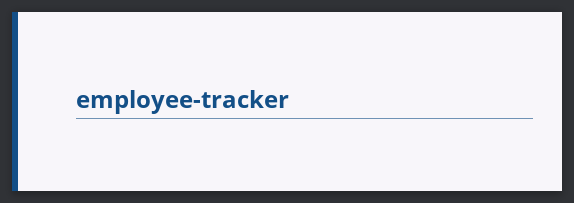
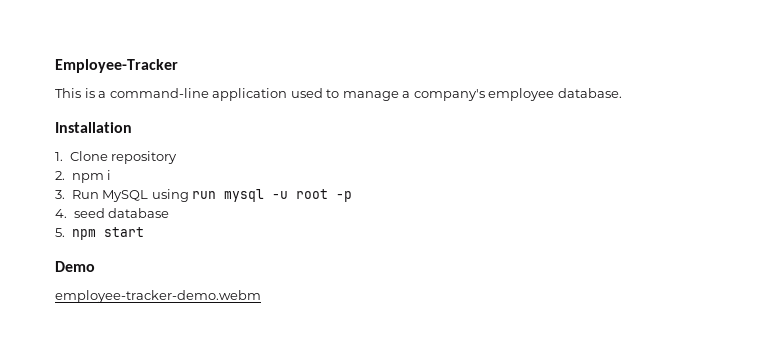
- employee-tracker
+ Employee-Tracker
+ This is a command-line application used to manage a company's employee database.
+ Installation
+ 1. Clone repository
+ 2. npm i
+ 3. Run MySQL using run mysql -u root -p
+ 4. seed database
+ 5. npm start
+ Demo
+ employee-tracker-demo.webm

